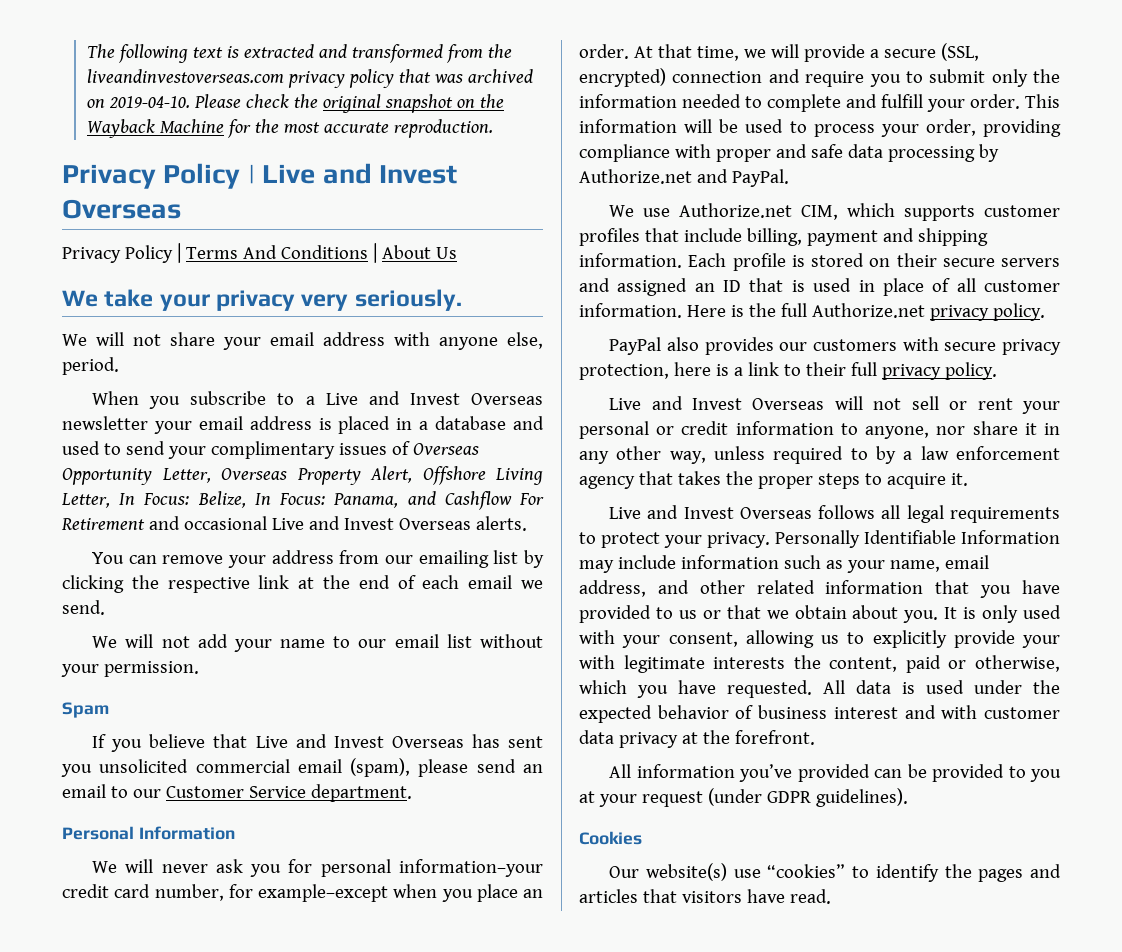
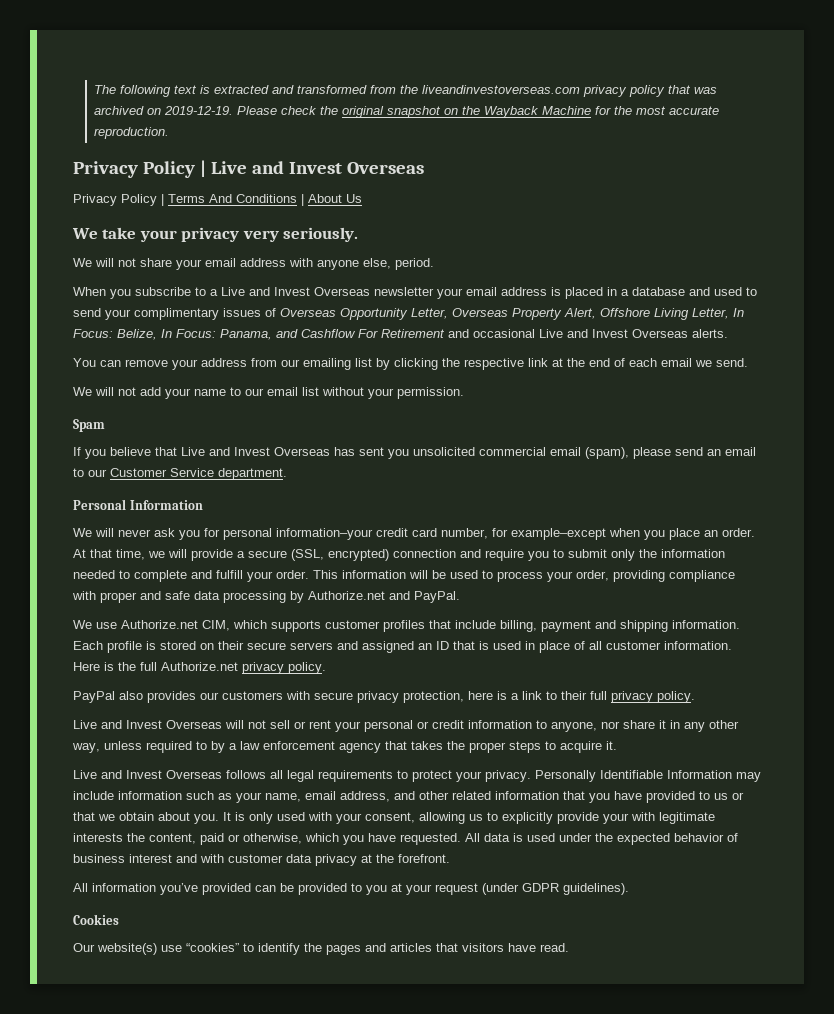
- The following text is extracted and transformed from the liveandinvestoverseas.com privacy policy that was archived on 2019-04-10.
+ The following text is extracted and transformed from the liveandinvestoverseas.com privacy policy that was archived on 2019-12-19.

